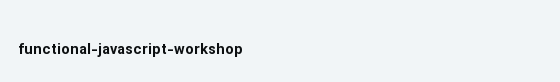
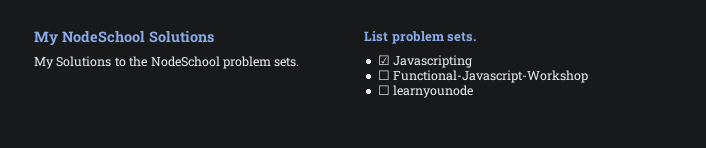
- functional-javascript-workshop
+ My NodeSchool Solutions
+ My Solutions to the NodeSchool problem sets.
+ List problem sets.
+ ☑ Javascripting
+ ☐ Functional-Javascript-Workshop
+ ☐ learnyounode

